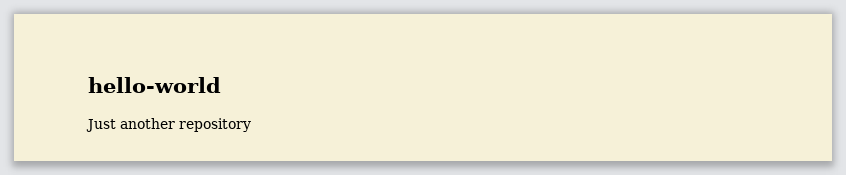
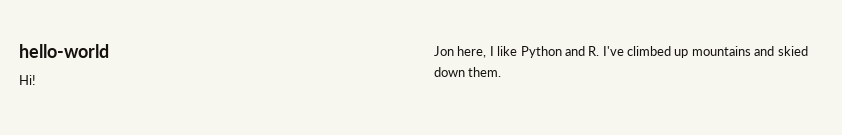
- Just another repository
+ Hi!
+ Jon here, I like Python and R. I've climbed up mountains and skied down them.

